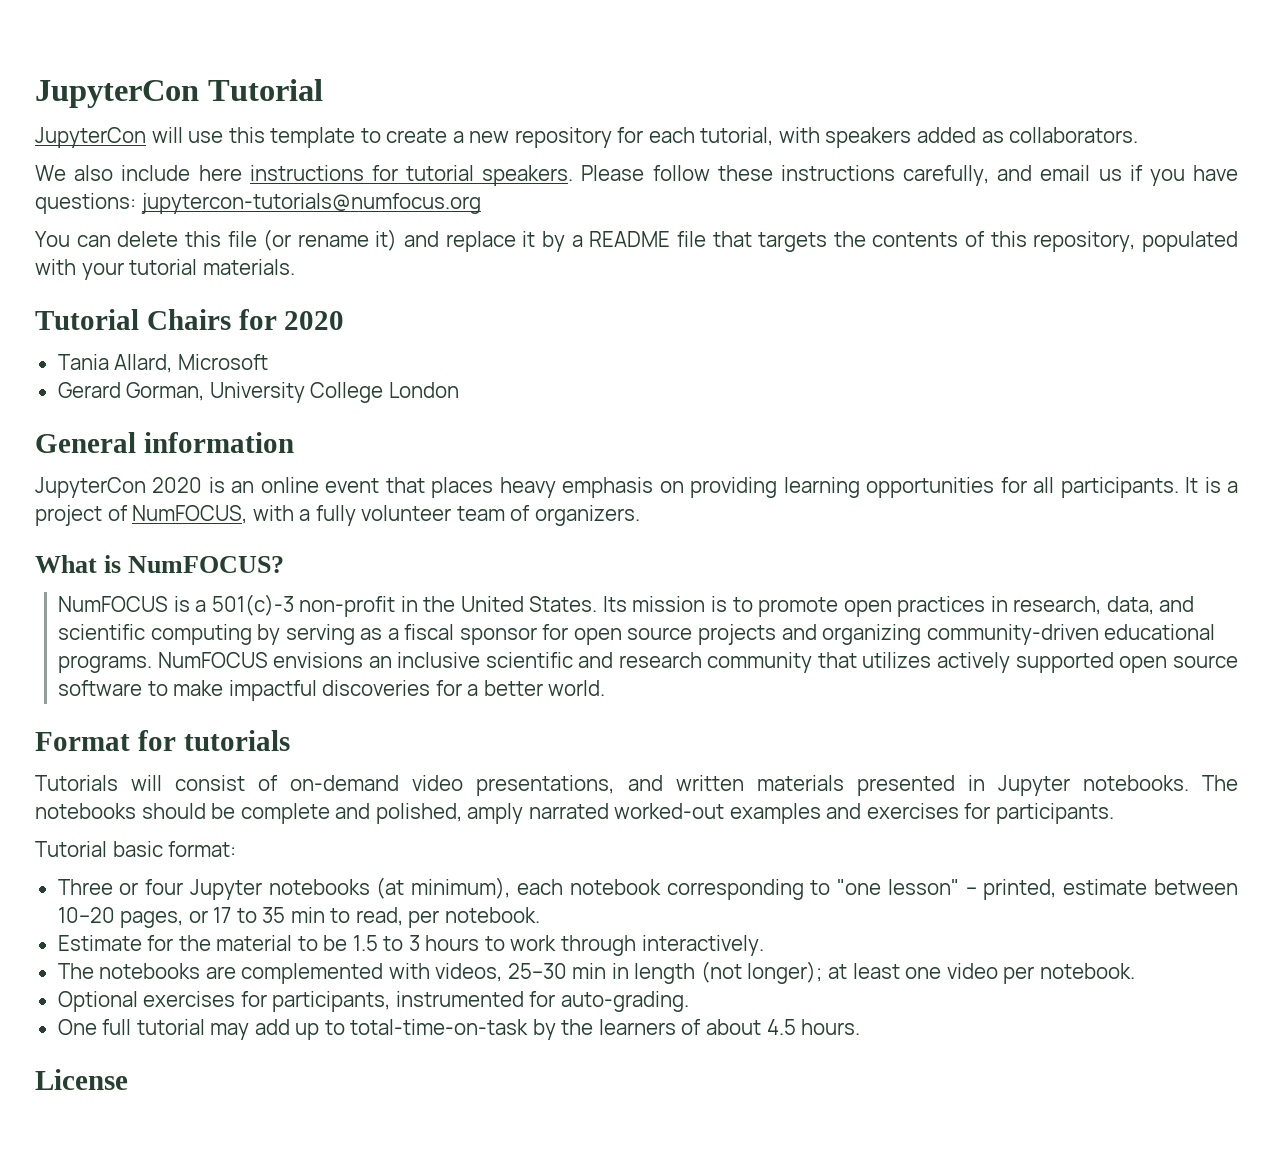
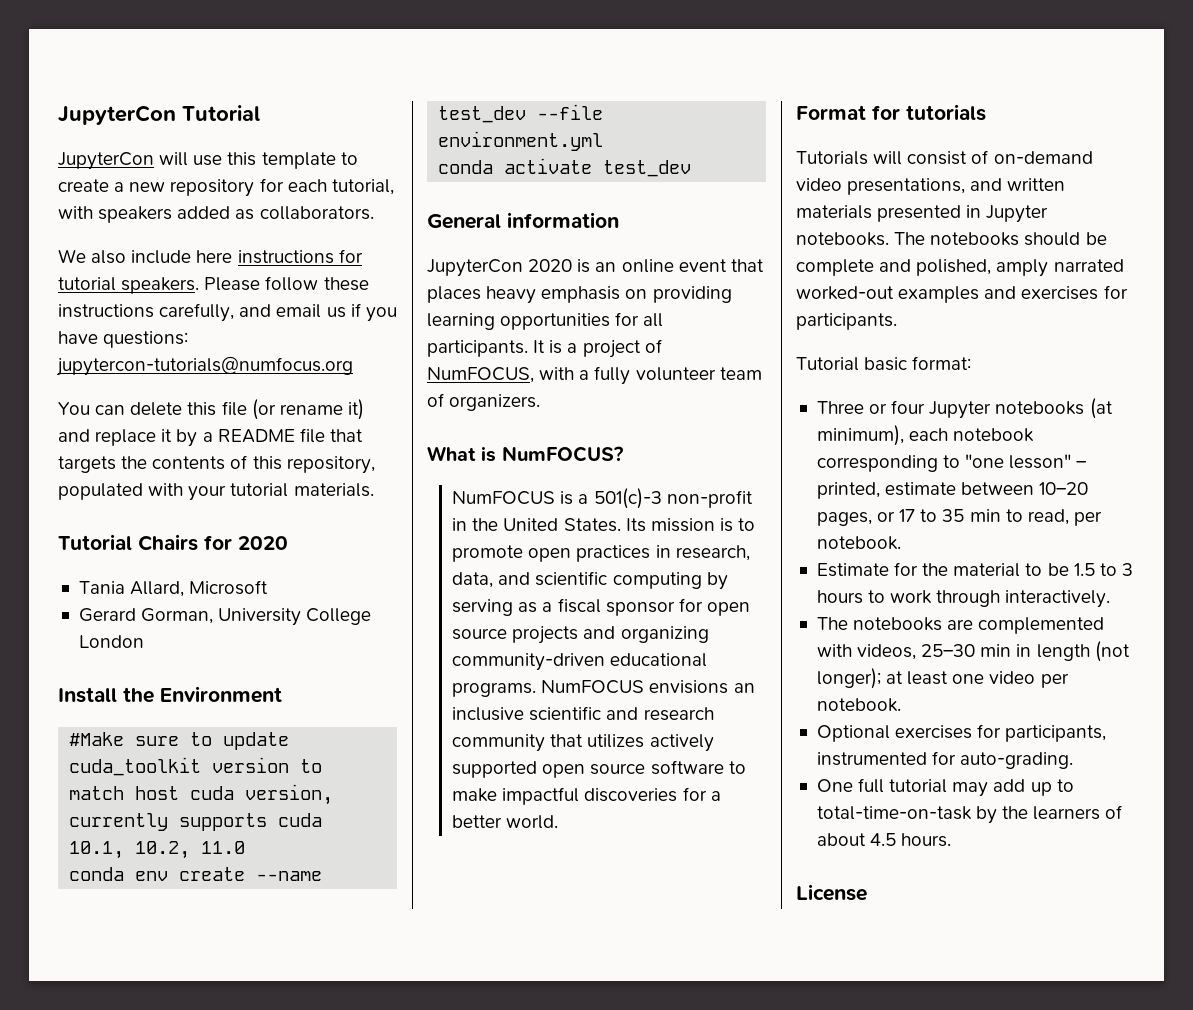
+ Install the Environment
+ #Make sure to update cuda_toolkit version to match host cuda version, currently supports cuda 10.1, 10.2, 11.0
+ conda env create --name test_dev --file environment.yml
+ conda activate test_dev

